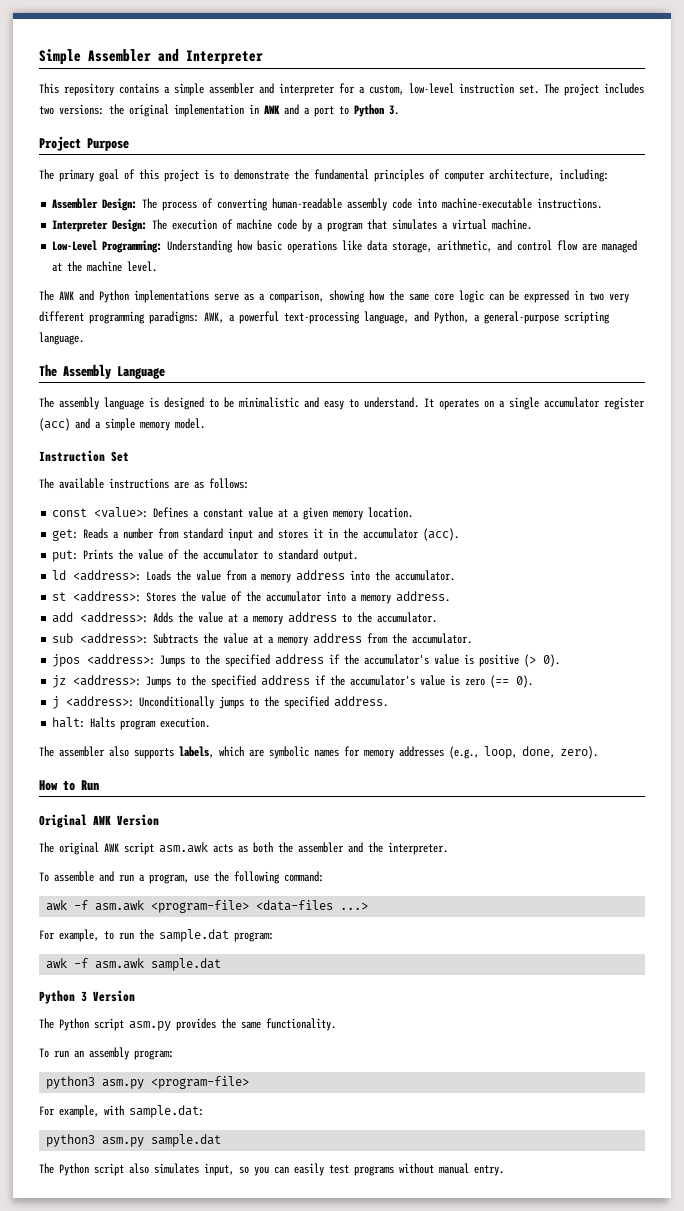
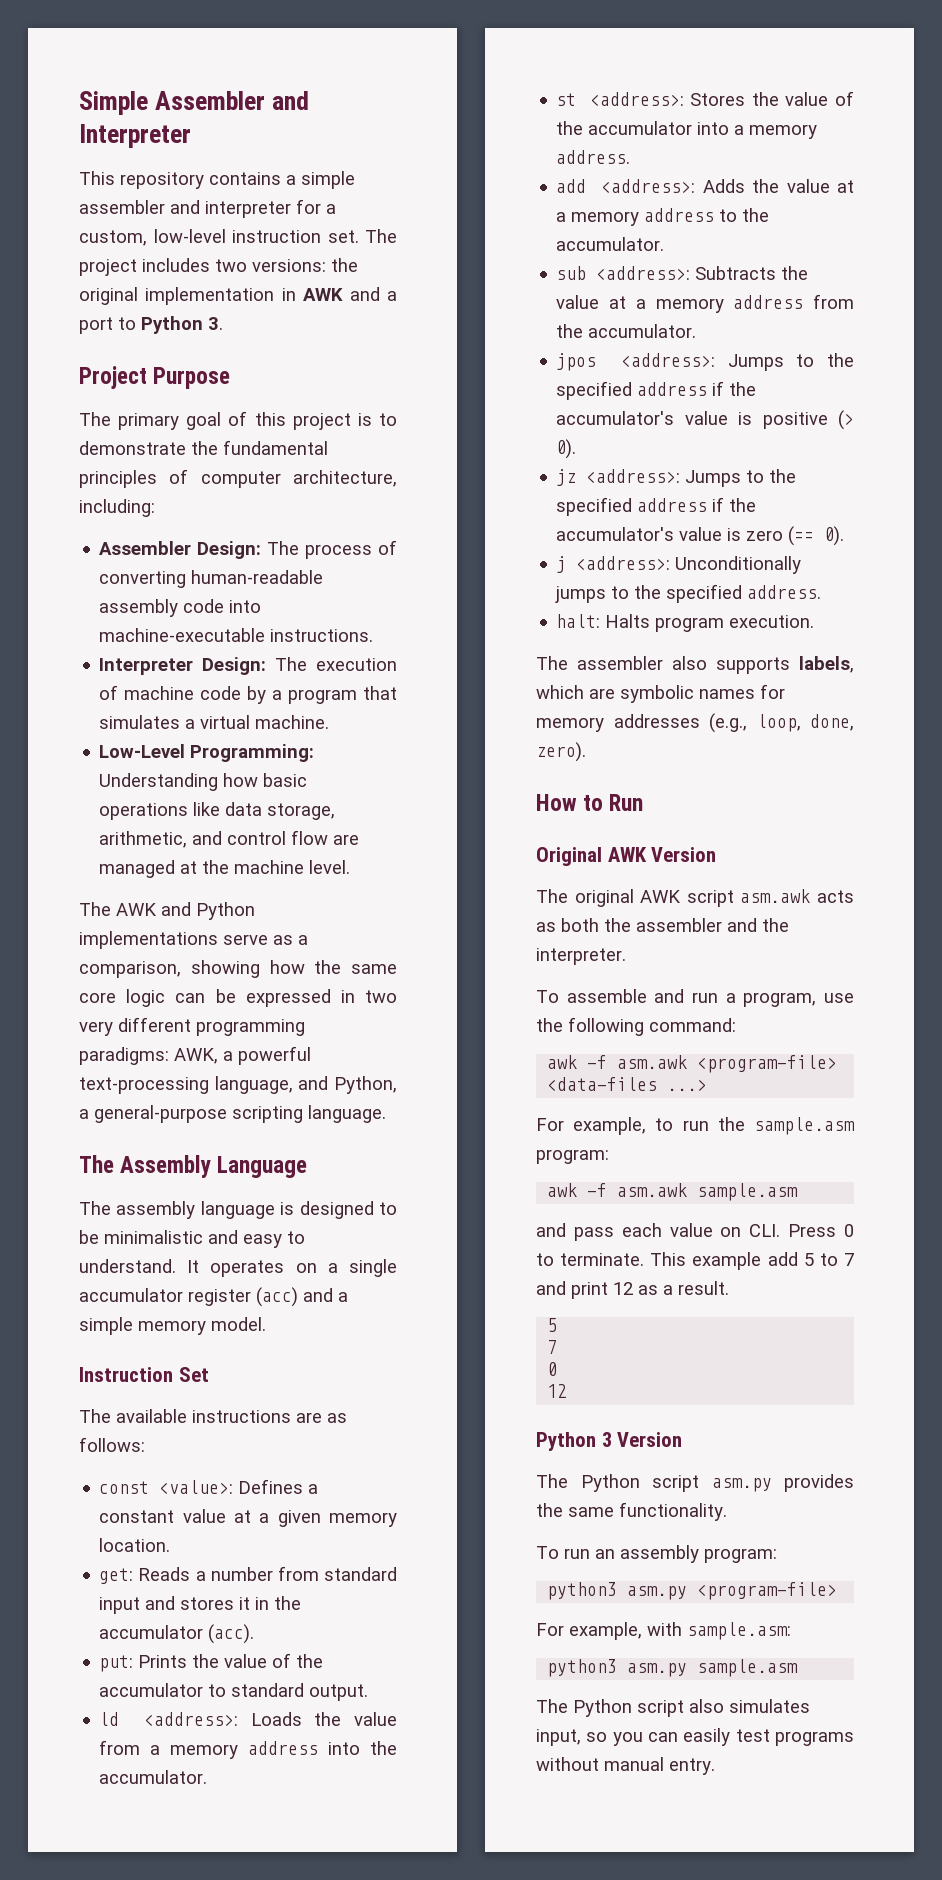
- For example, to run the sample.dat program:
+ For example, to run the sample.asm program:
- awk -f asm.awk sample.dat
+ awk -f asm.awk sample.asm
+ and pass each value on CLI. Press 0 to terminate. This example add 5 to 7 and print 12 as a result.
+ 5
+ 7
+ 0
+ 12
- For example, with sample.dat:
- python3 asm.py sample.dat
+ For example, with sample.asm:
+ python3 asm.py sample.asm

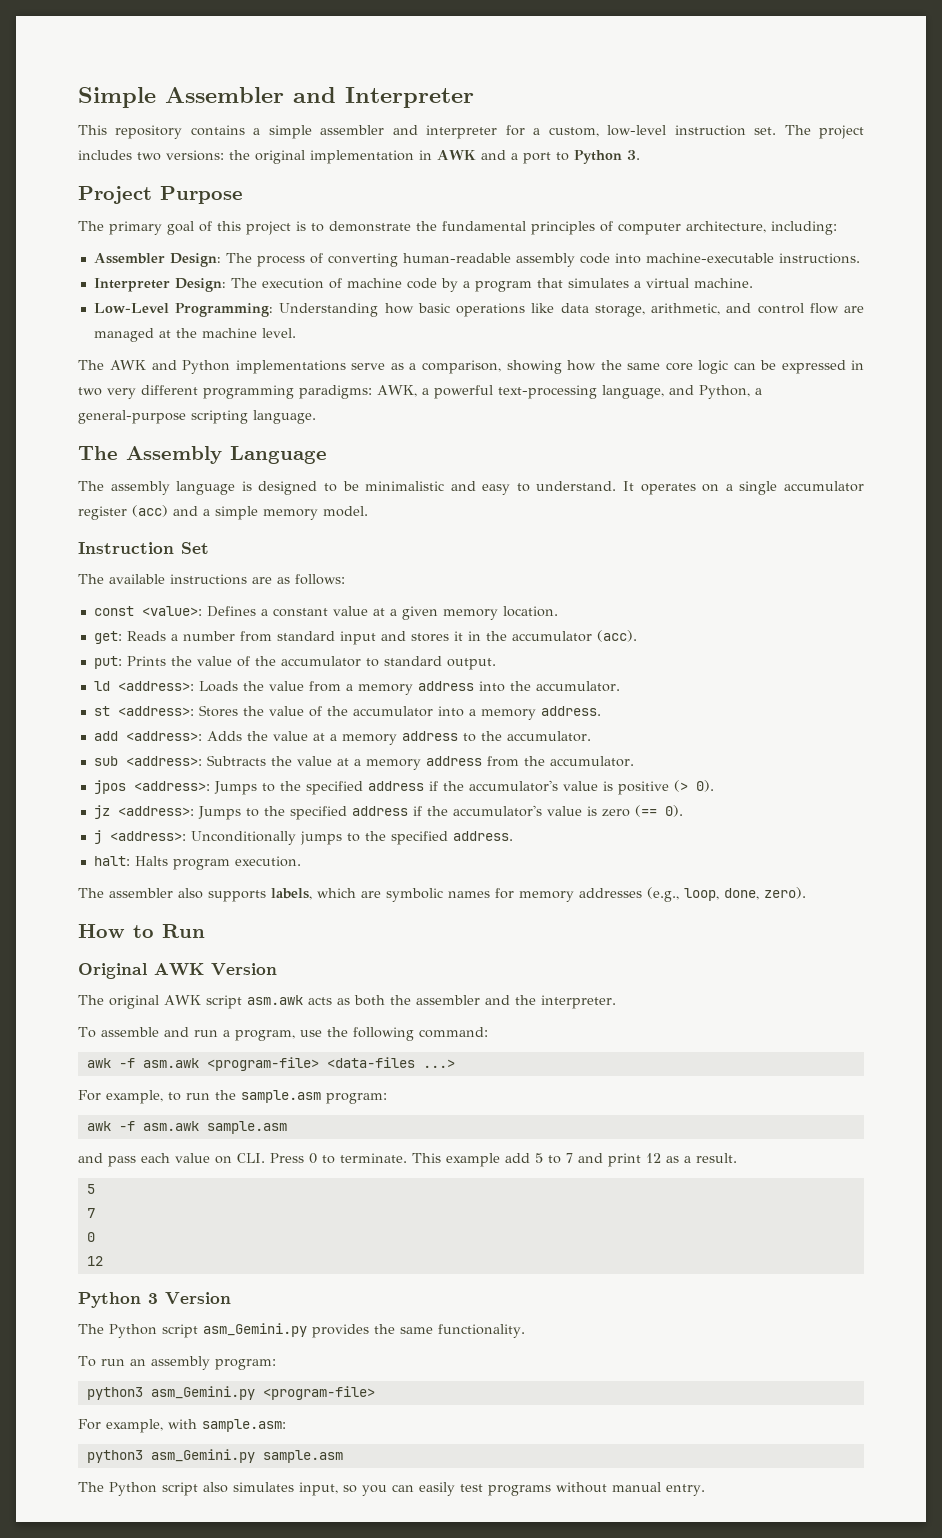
- The Python script asm.py provides the same functionality.
+ The Python script asm_Gemini.py provides the same functionality.
- python3 asm.py <program-file>
+ python3 asm_Gemini.py <program-file>
- python3 asm.py sample.asm
+ python3 asm_Gemini.py sample.asm

